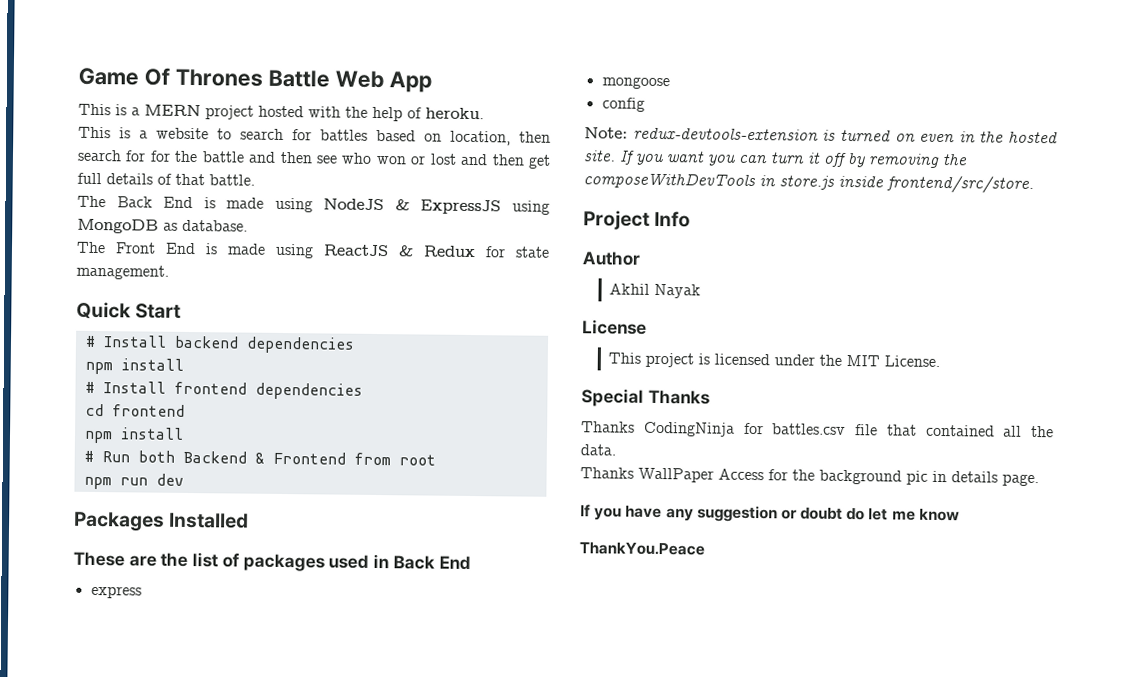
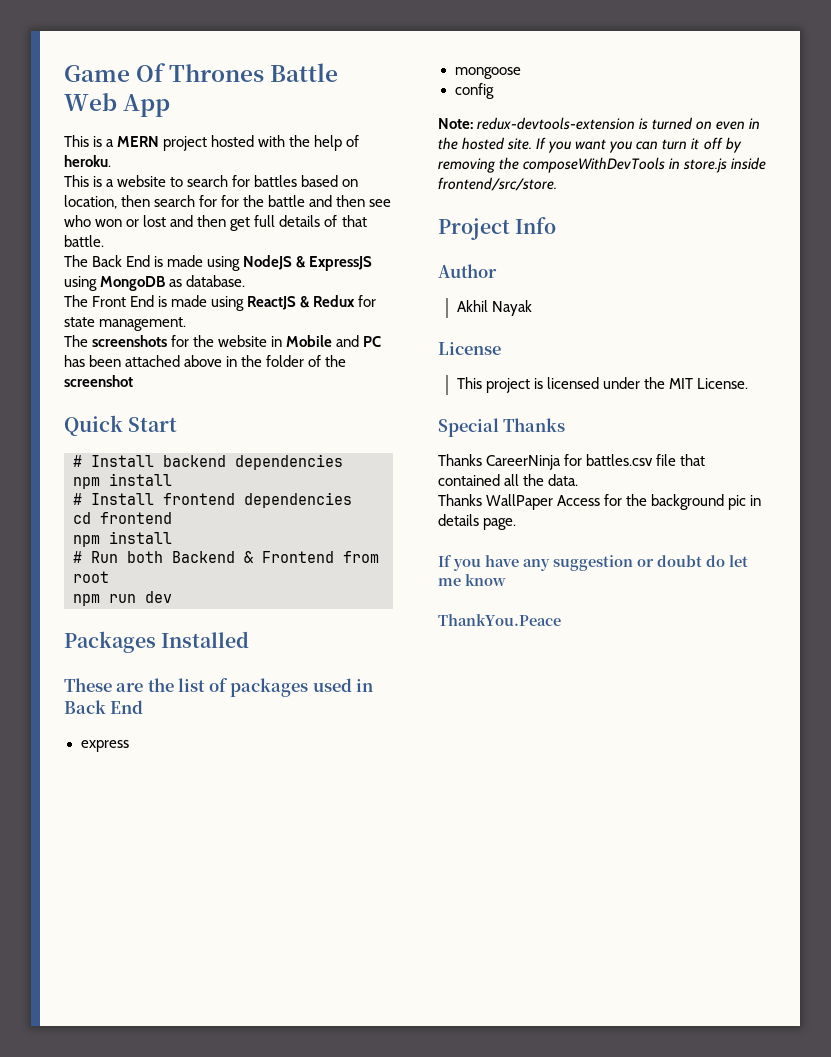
+ The screenshots for the website in Mobile and PC has been attached above in the folder of the screenshot
- Thanks CodingNinja for battles.csv file that contained all the data.
+ Thanks CareerNinja for battles.csv file that contained all the data.

